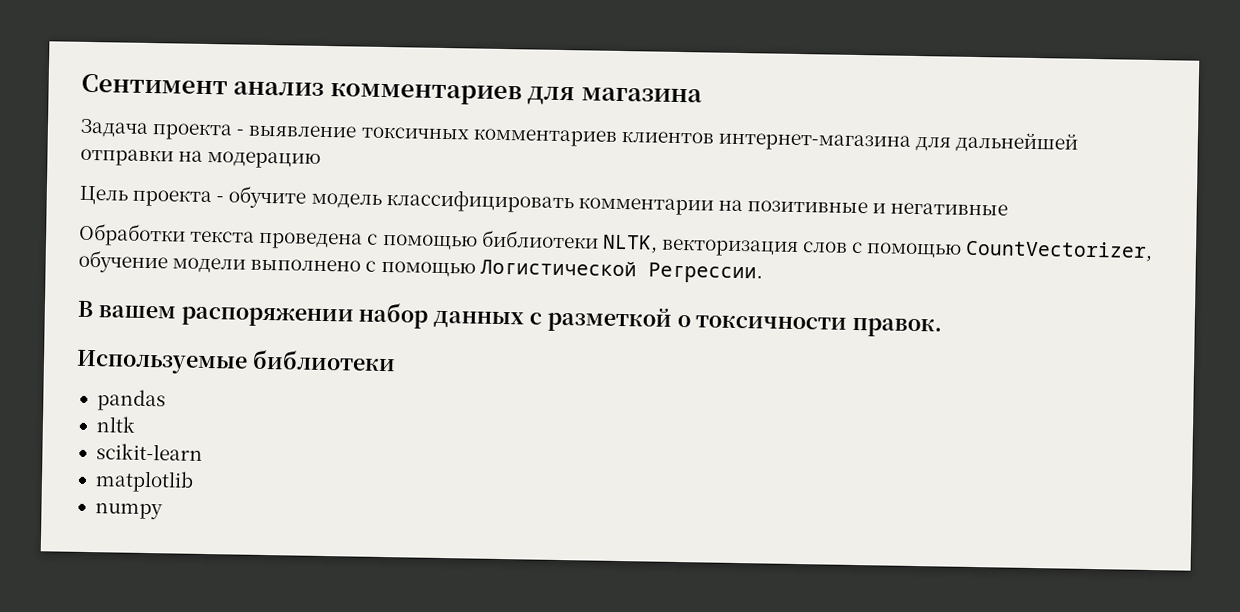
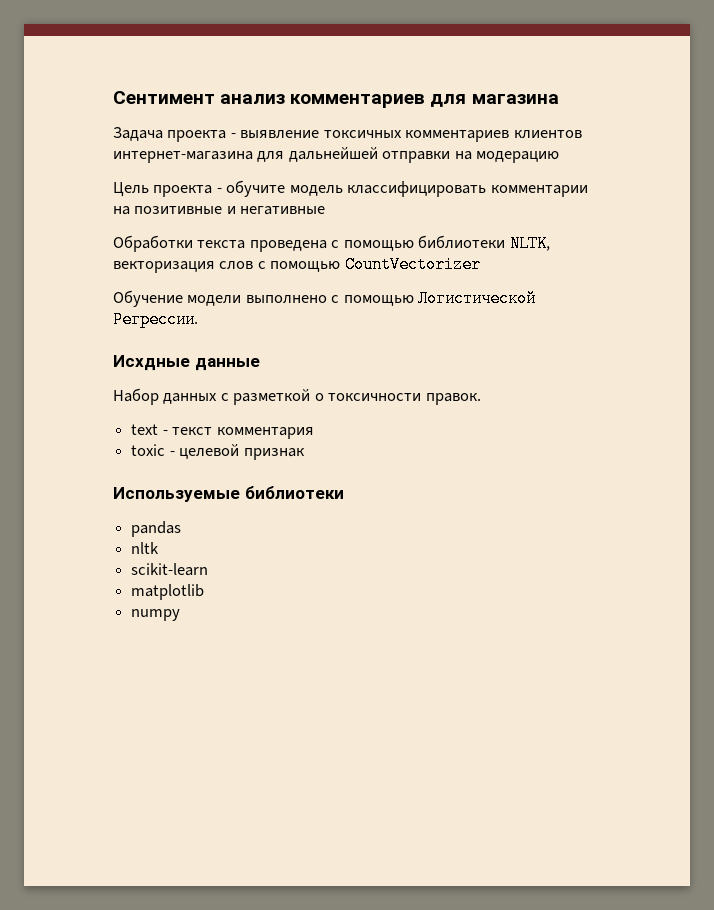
- Обработки текста проведена с помощью библиотеки NLTK, векторизация слов с помощью CountVectorizer, обучение модели выполнено с помощью Логистической Регрессии.
+ Обработки текста проведена с помощью библиотеки NLTK, векторизация слов с помощью CountVectorizer
+ Обучение модели выполнено с помощью Логистической Регрессии.
- В вашем распоряжении набор данных с разметкой о токсичности правок.
+ Исхдные данные
+ Набор данных с разметкой о токсичности правок.
+ text - текст комментария
+ toxic - целевой признак

